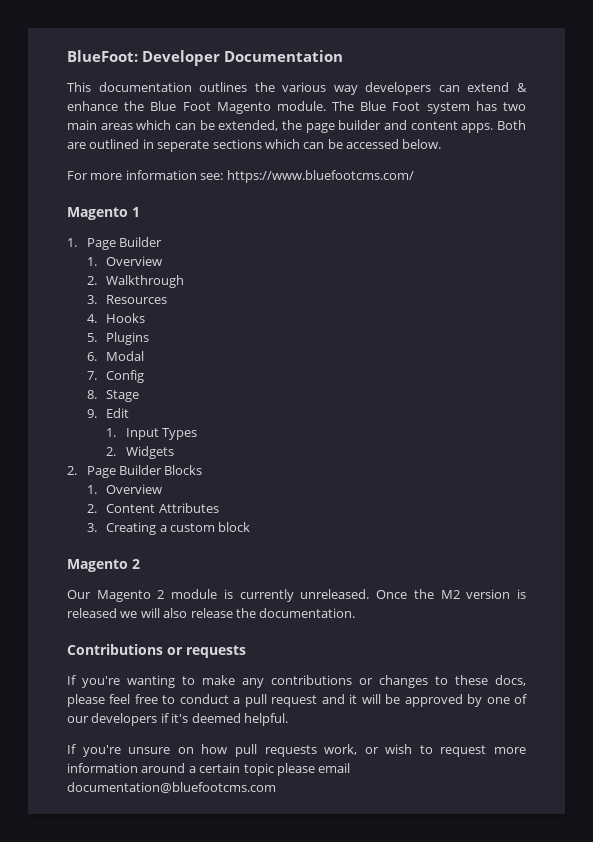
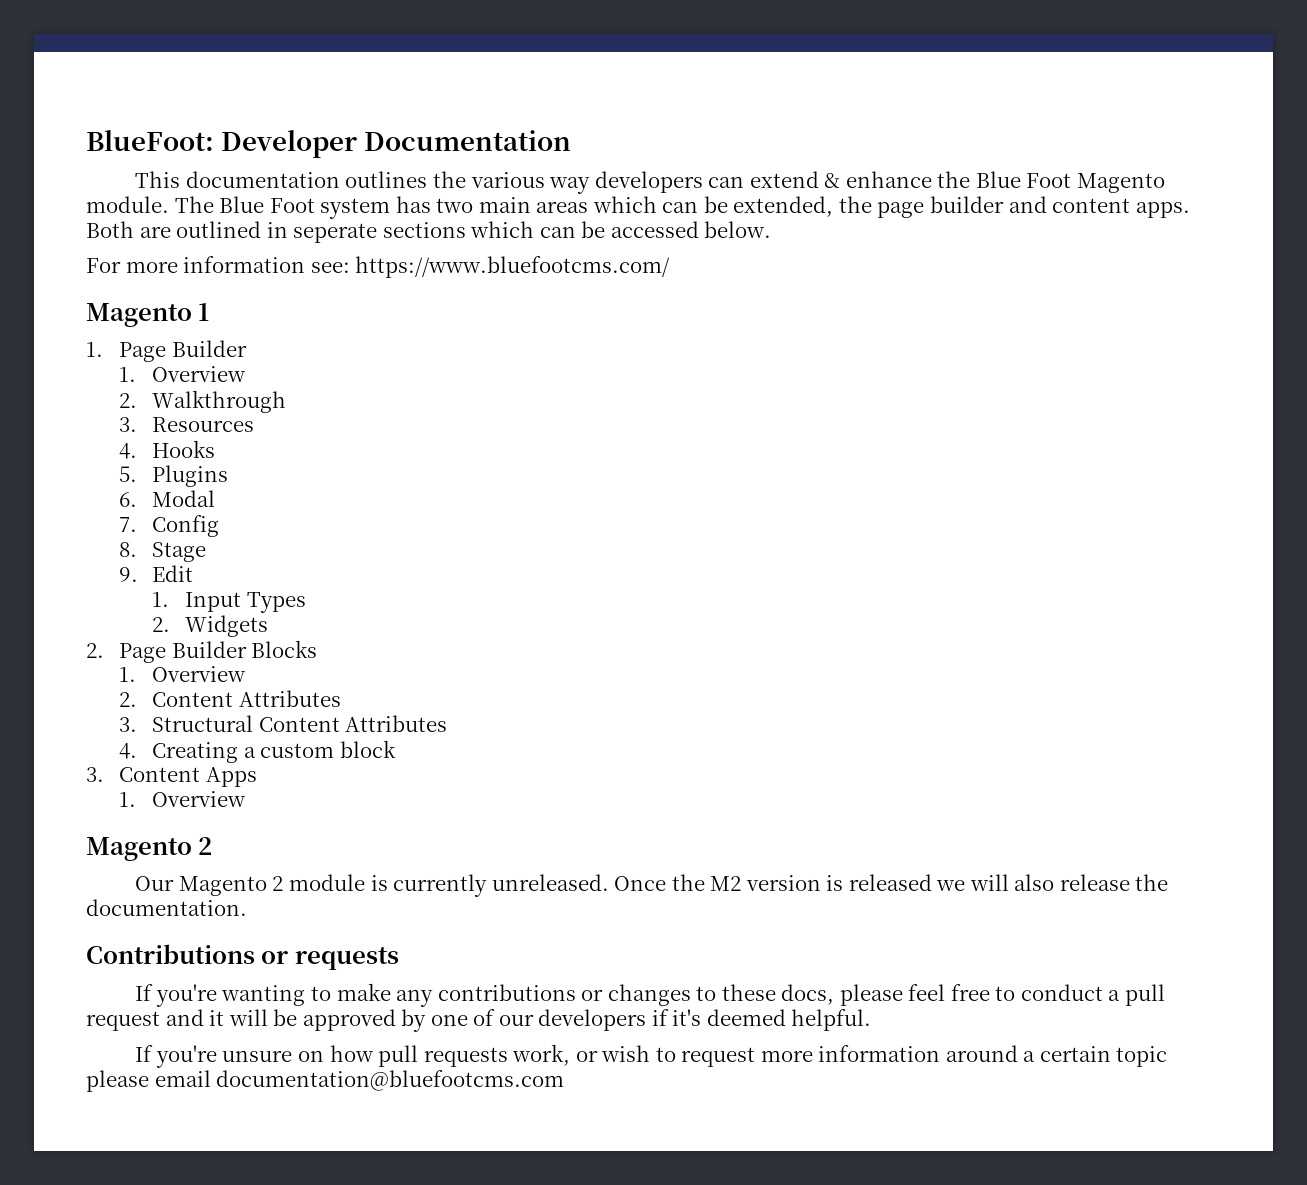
- 3. Creating a custom block
+ 3. Structural Content Attributes
+ 4. Creating a custom block
+ 3. Content Apps
+ 1. Overview

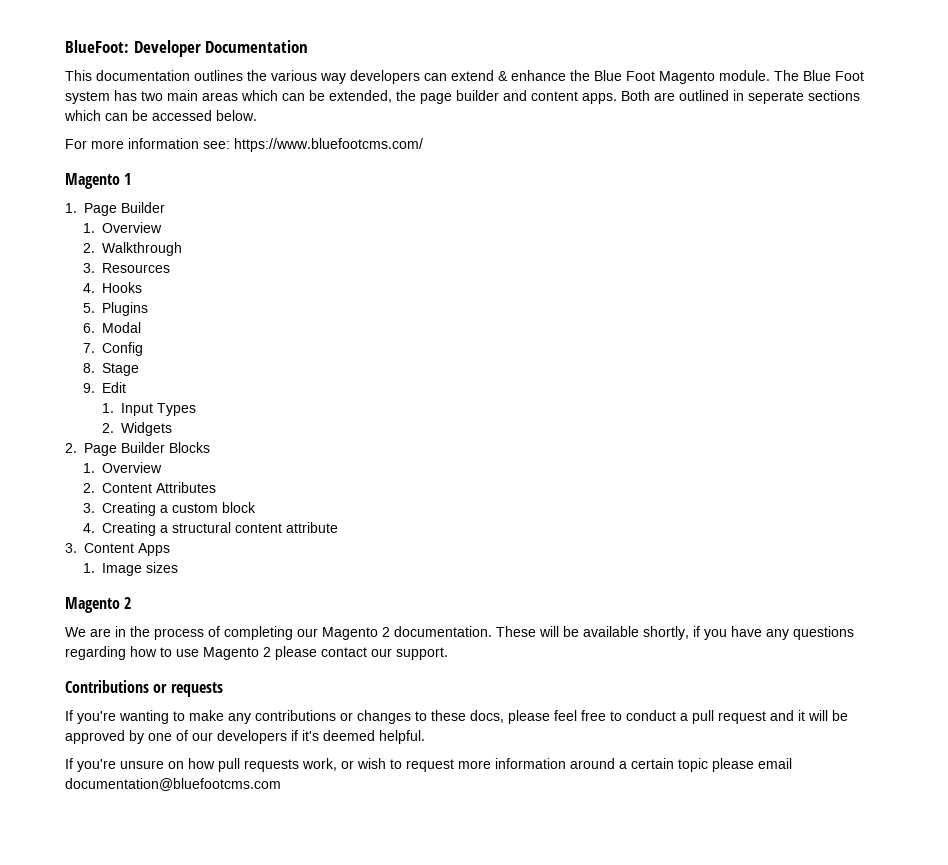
- 3. Structural Content Attributes
- 4. Creating a custom block
+ 3. Creating a custom block
+ 4. Creating a structural content attribute
  3. Content Apps
- 1. Overview
+ 1. Image sizes
- Our Magento 2 module is currently unreleased. Once the M2 version is released we will also release the documentation.
+ We are in the process of completing our Magento 2 documentation. These will be available shortly, if you have any questions regarding how to use Magento 2 please contact our support.

